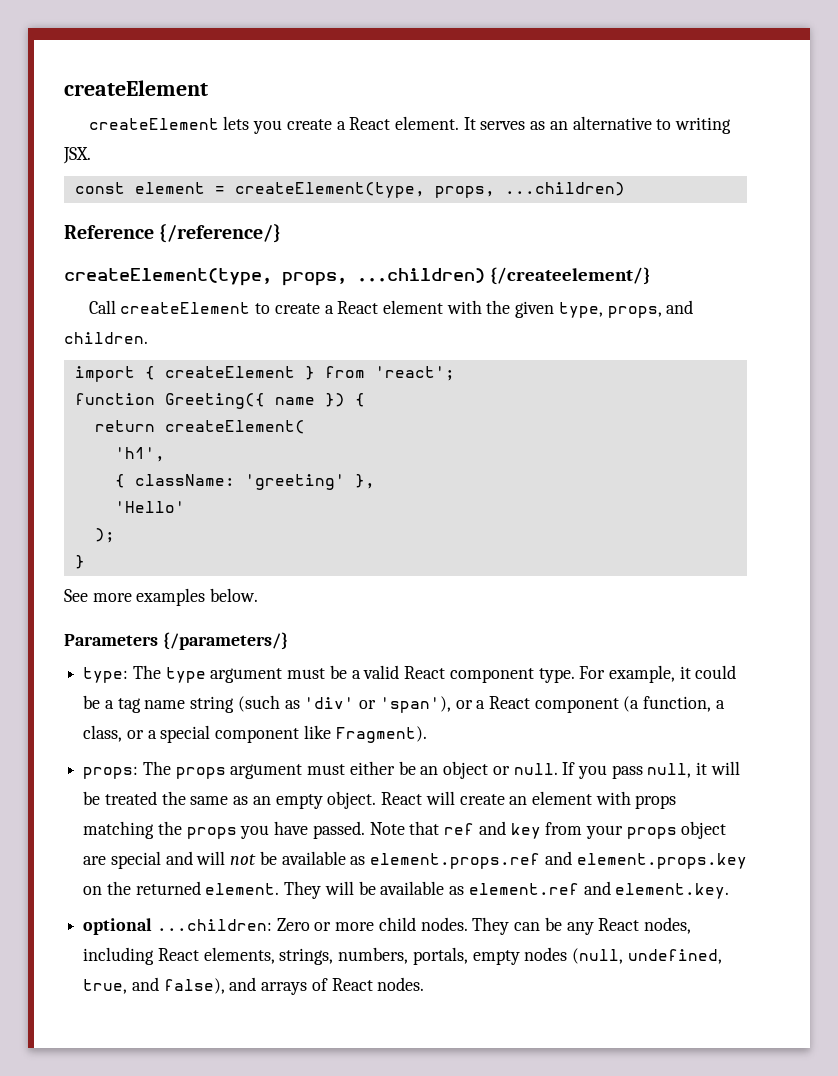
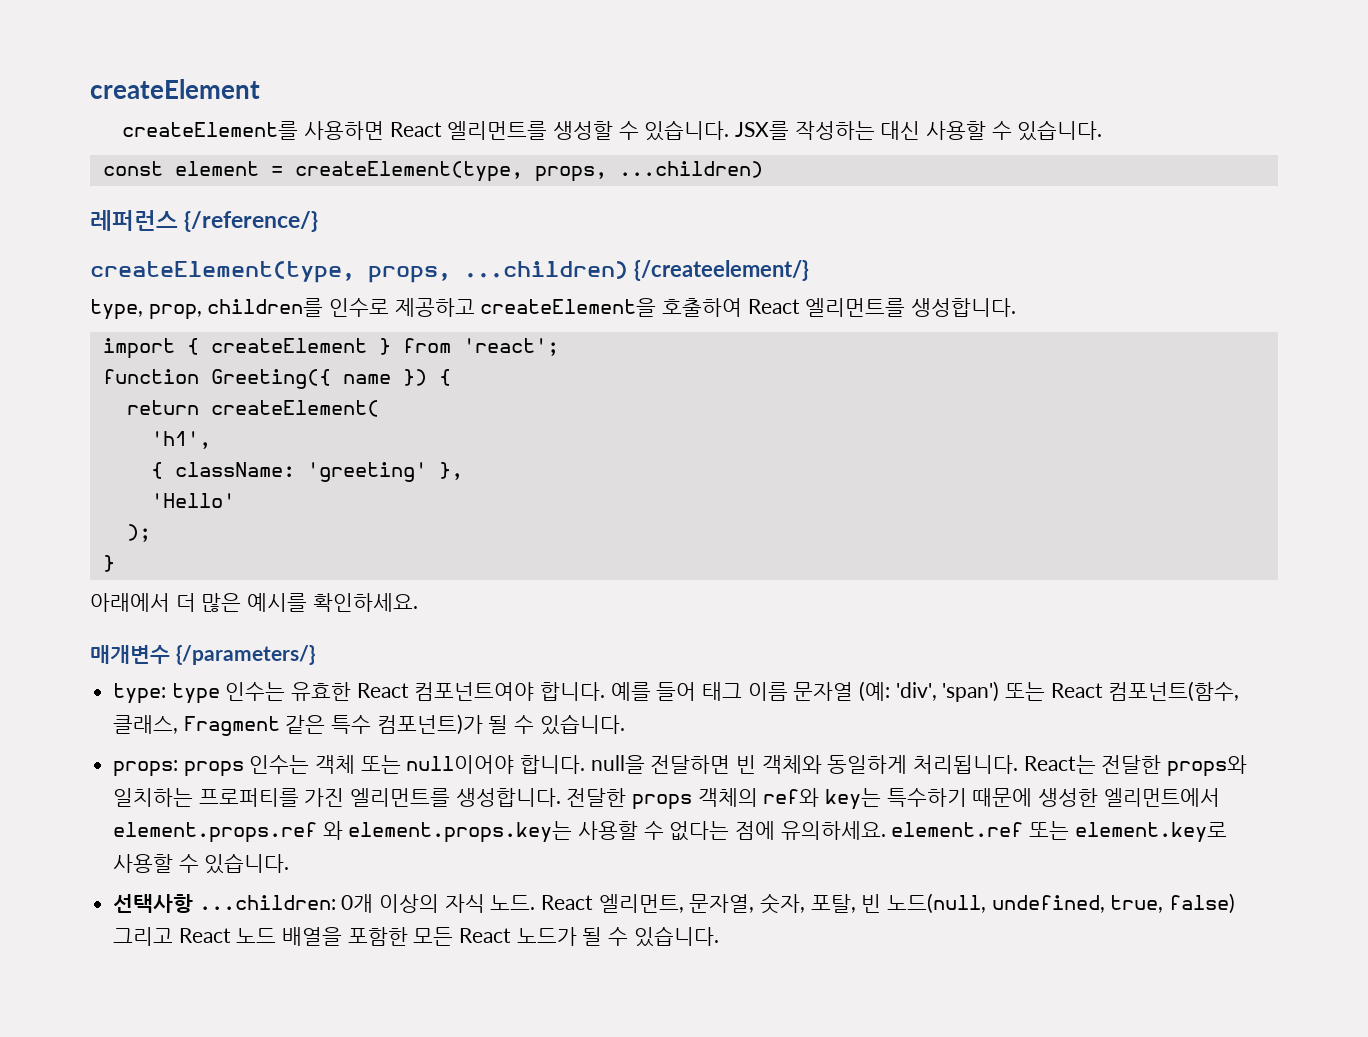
- createElement lets you create a React element. It serves as an alternative to writing JSX.
+ createElement를 사용하면 React 엘리먼트를 생성할 수 있습니다. JSX를 작성하는 대신 사용할 수 있습니다.
- Reference {/reference/}
+ 레퍼런스 {/reference/}
- Call createElement to create a React element with the given type, props, and children.
+ type, prop, children를 인수로 제공하고 createElement을 호출하여 React 엘리먼트를 생성합니다.
- See more examples below.
- Parameters {/parameters/}
- type: The type argument must be a valid React component type. For example, it could be a tag name string (such as 'div' or 'span'), or a React component (a function, a class, or a special component like Fragment).
- props: The props argument must either be an object or null. If you pass null, it will be treated the same as an empty object. React will create an element with props matching the props you have passed. Note that ref and key from your props object are special and will not be available as element.props.ref and element.props.key on the returned element. They will be available as element.ref and element.key.
- optional ...children: Zero or more child nodes. They can be any React nodes, including React elements, strings, numbers, portals, empty nodes (null, undefined, true, and false), and arrays of React nodes.
+ 아래에서 더 많은 예시를 확인하세요.
+ 매개변수 {/parameters/}
+ type: type 인수는 유효한 React 컴포넌트여야 합니다. 예를 들어 태그 이름 문자열 (예: 'div', 'span') 또는 React 컴포넌트(함수, 클래스, Fragment 같은 특수 컴포넌트)가 될 수 있습니다.
+ props: props 인수는 객체 또는 null이어야 합니다. null을 전달하면 빈 객체와 동일하게 처리됩니다. React는 전달한 props와 일치하는 프로퍼티를 가진 엘리먼트를 생성합니다. 전달한 props 객체의 ref와 key는 특수하기 때문에 생성한 엘리먼트에서 element.props.ref 와 element.props.key는 사용할 수 없다는 점에 유의하세요. element.ref 또는 element.key로 사용할 수 있습니다.
+ 선택사항 ...children: 0개 이상의 자식 노드. React 엘리먼트, 문자열, 숫자, 포탈, 빈 노드(null, undefined, true, false) 그리고 React 노드 배열을 포함한 모든 React 노드가 될 수 있습니다.

